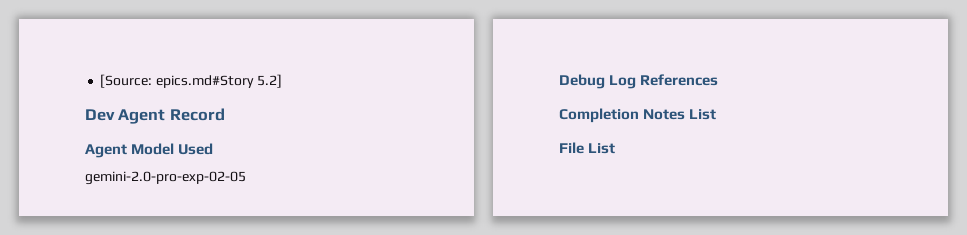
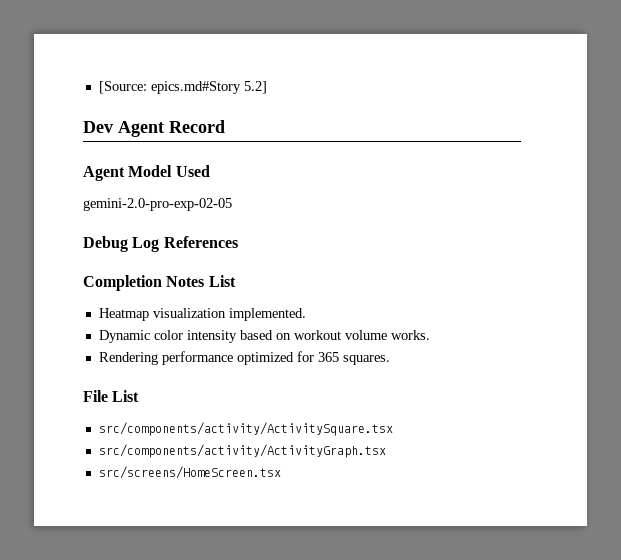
+ Heatmap visualization implemented.
+ Dynamic color intensity based on workout volume works.
+ Rendering performance optimized for 365 squares.
+ src/components/activity/ActivitySquare.tsx
+ src/components/activity/ActivityGraph.tsx
+ src/screens/HomeScreen.tsx

